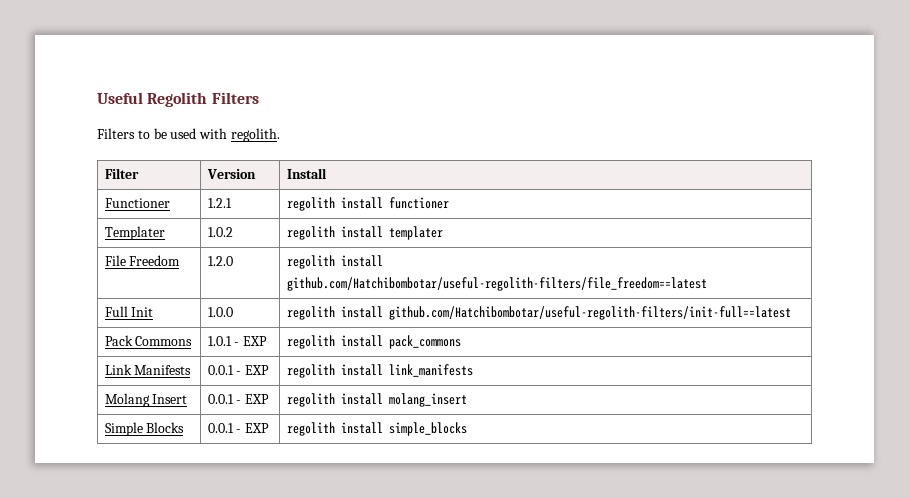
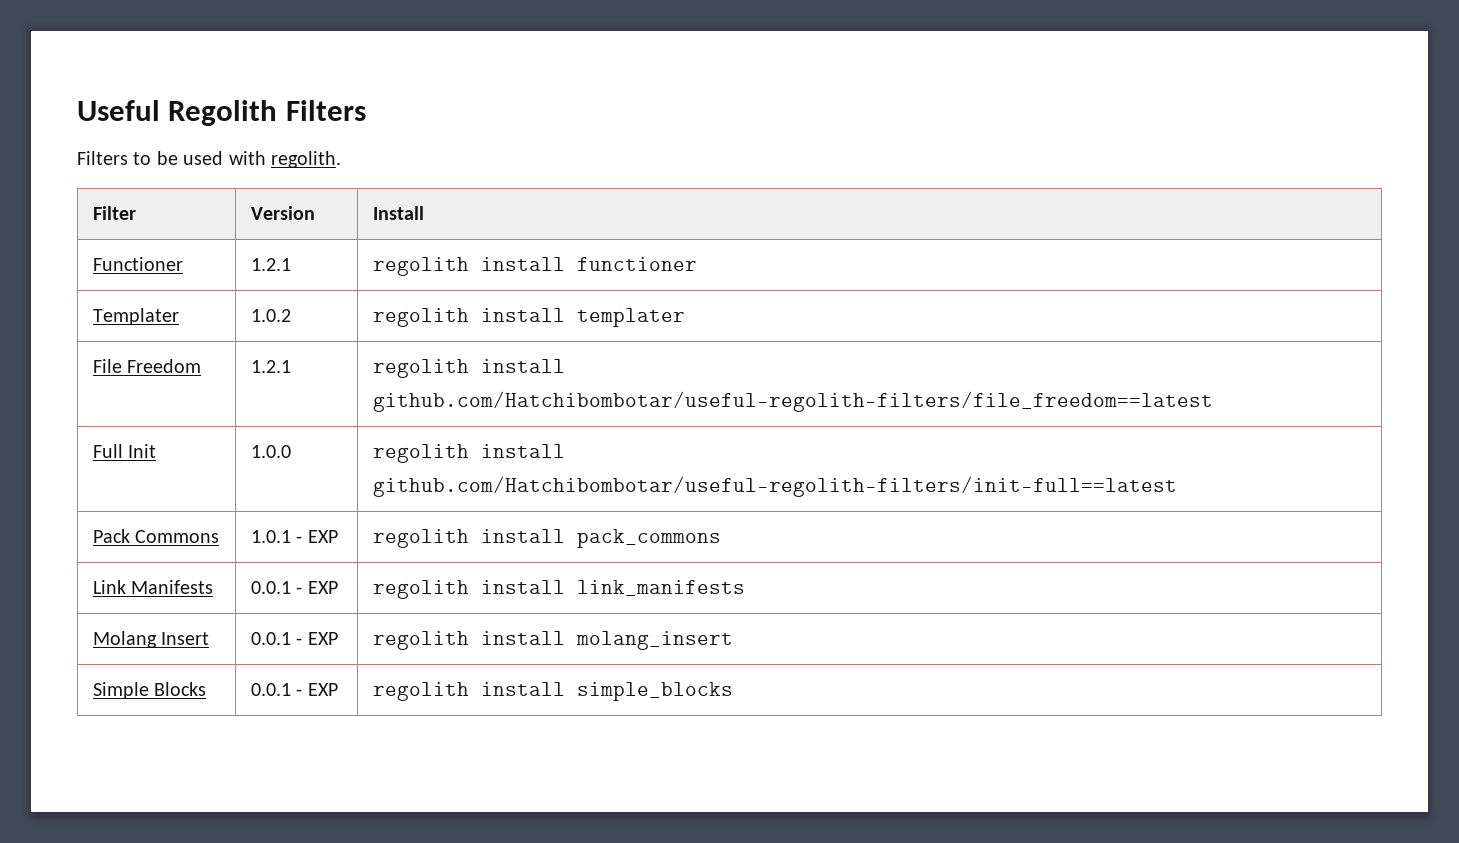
- File Freedom | 1.2.0 | regolith install github.com/Hatchibombotar/useful-regolith-filters/file_freedom==latest
+ File Freedom | 1.2.1 | regolith install github.com/Hatchibombotar/useful-regolith-filters/file_freedom==latest

